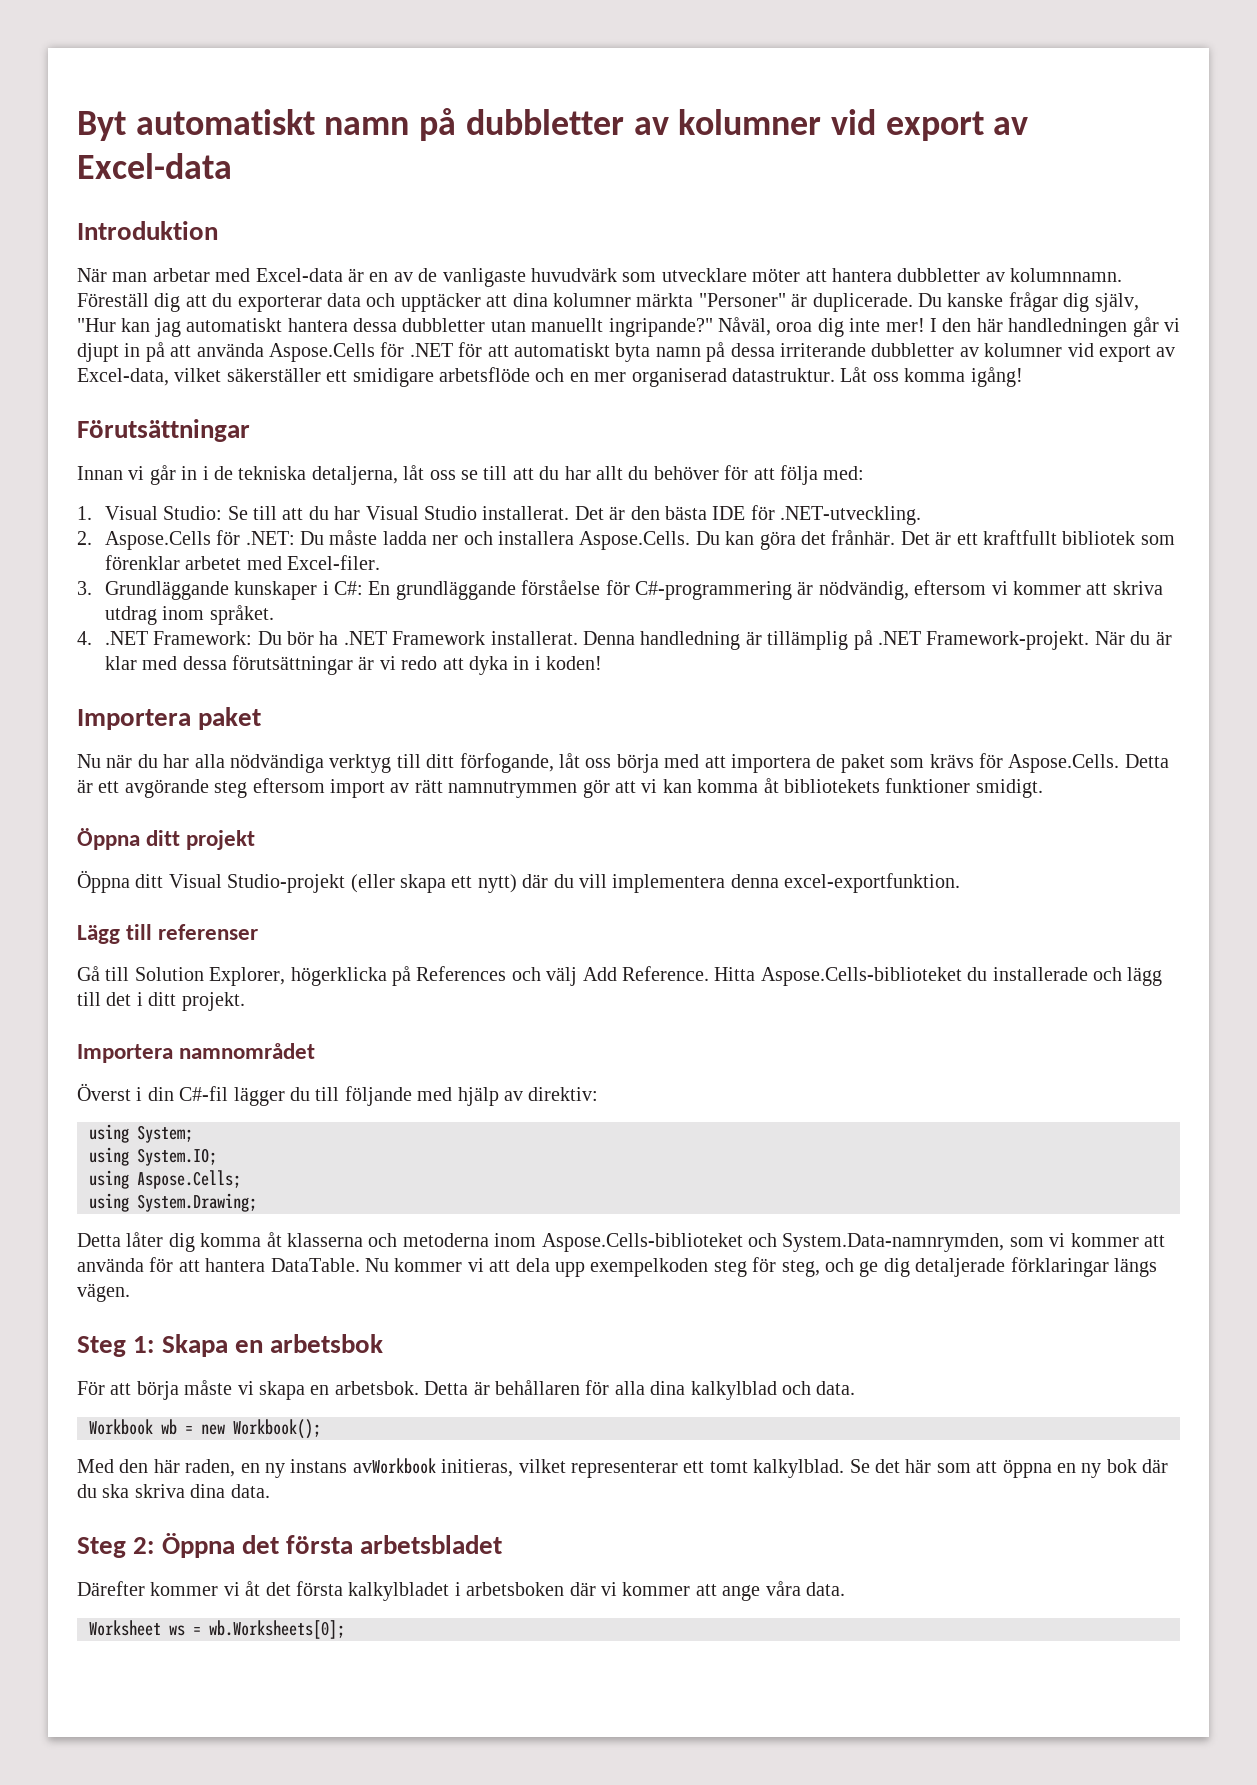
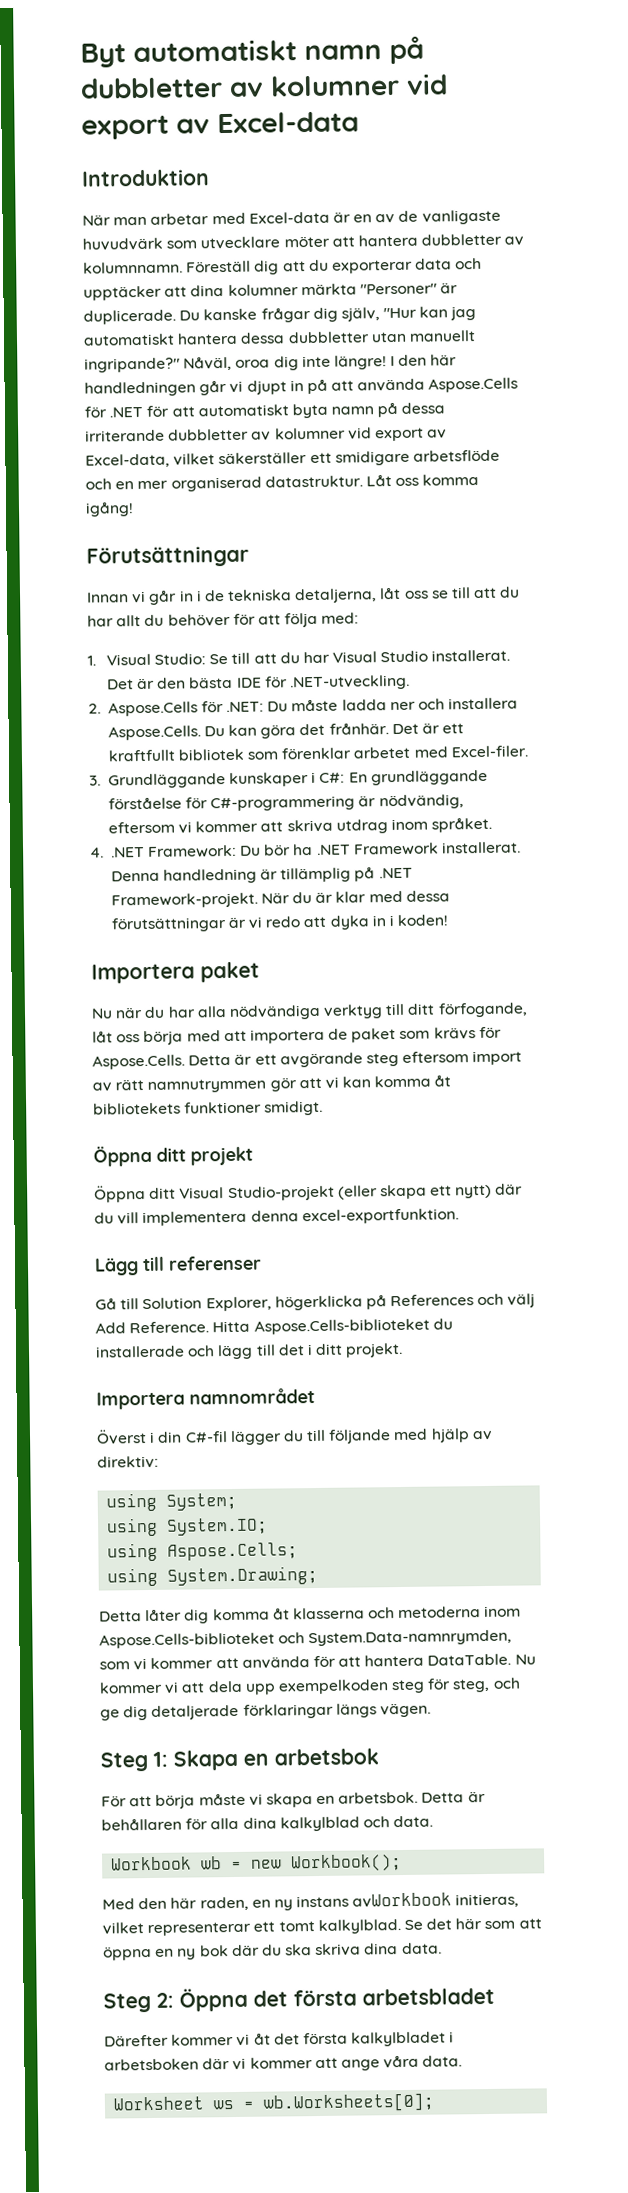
- Nåväl, oroa dig inte mer!
+ Nåväl, oroa dig inte längre!

